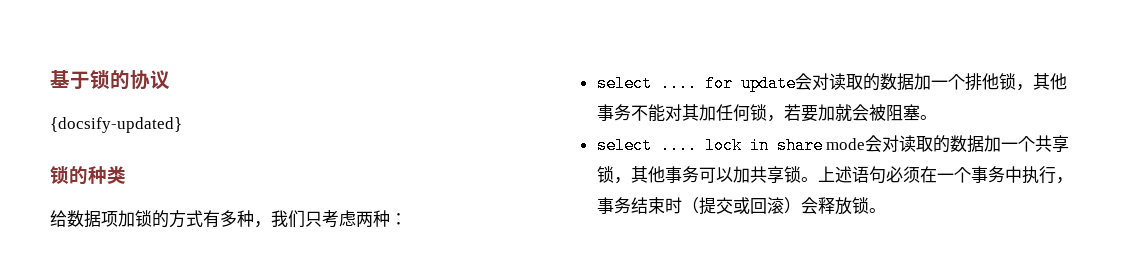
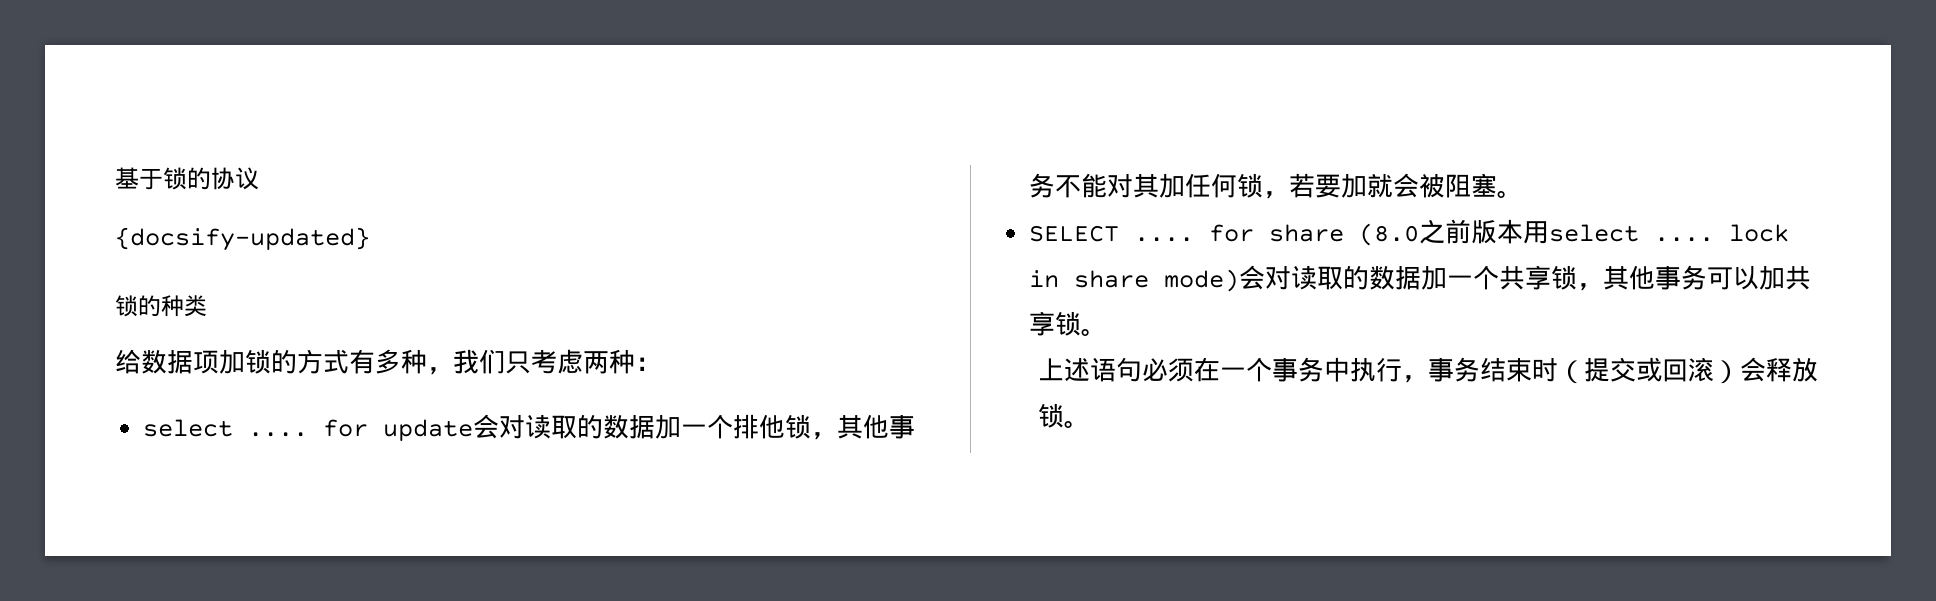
- select .... lock in share mode会对读取的数据加一个共享锁，其他事务可以加共享锁。上述语句必须在一个事务中执行，事务结束时（提交或回滚）会释放锁。
+ SELECT .... for share (8.0之前版本用select .... lock in share mode)会对读取的数据加一个共享锁，其他事务可以加共享锁。
+ 上述语句必须在一个事务中执行，事务结束时（提交或回滚）会释放锁。

